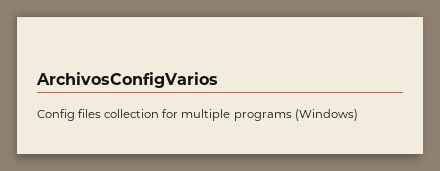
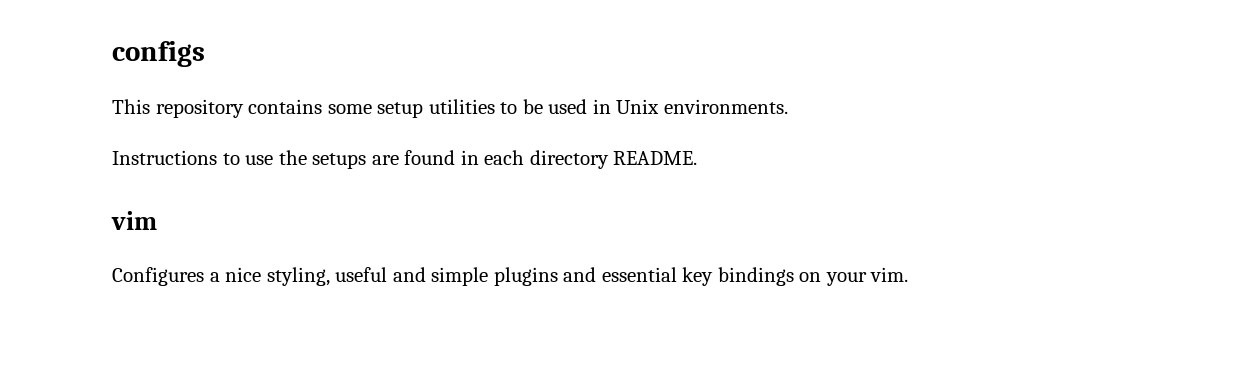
- ArchivosConfigVarios
- Config files collection for multiple programs (Windows)
+ configs
+ This repository contains some setup utilities to be used in Unix environments.
+ Instructions to use the setups are found in each directory README.
+ vim
+ Configures a nice styling, useful and simple plugins and essential key bindings on your vim.

